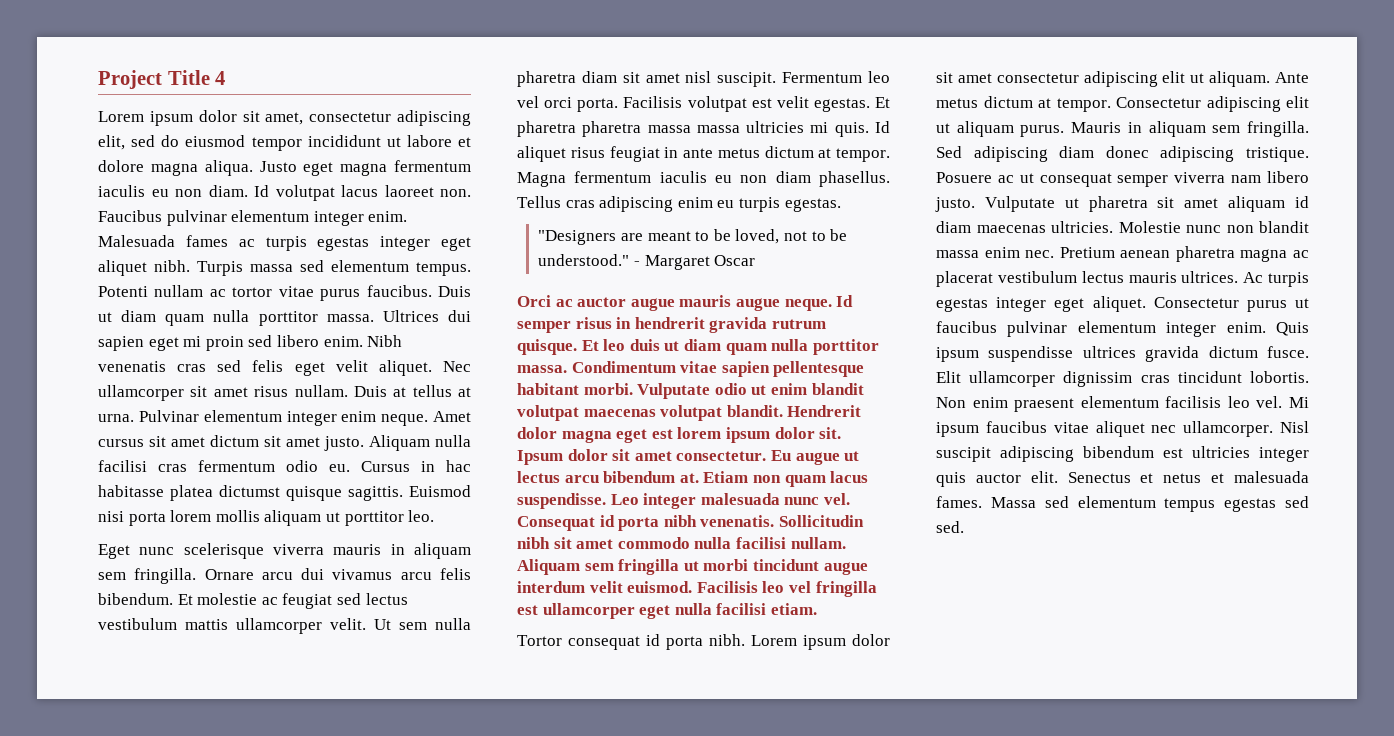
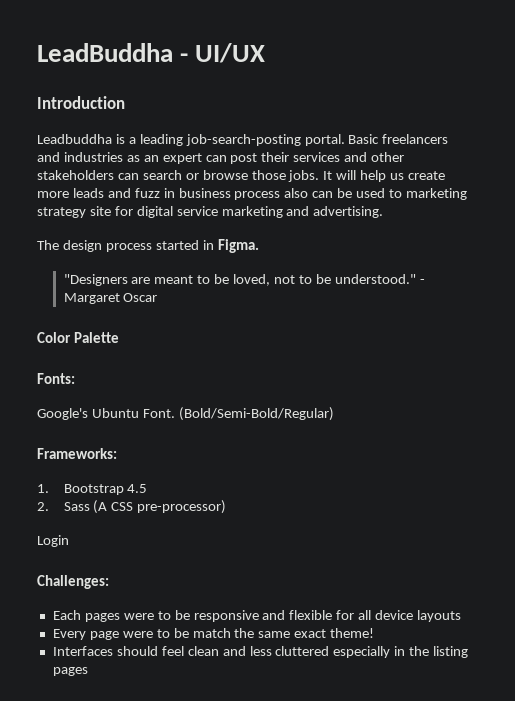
- Project Title 4
- Lorem ipsum dolor sit amet, consectetur adipiscing elit, sed do eiusmod tempor incididunt ut labore et dolore magna aliqua. Justo eget magna fermentum iaculis eu non diam. Id volutpat lacus laoreet non. Faucibus pulvinar elementum integer enim. Malesuada fames ac turpis egestas integer eget aliquet nibh. Turpis massa sed elementum tempus. Potenti nullam ac tortor vitae purus faucibus. Duis ut diam quam nulla porttitor massa. Ultrices dui sapien eget mi proin sed libero enim. Nibh venenatis cras sed felis eget velit aliquet. Nec ullamcorper sit amet risus nullam. Duis at tellus at urna. Pulvinar elementum integer enim neque. Amet cursus sit amet dictum sit amet justo. Aliquam nulla facilisi cras fermentum odio eu. Cursus in hac habitasse platea dictumst quisque sagittis. Euismod nisi porta lorem mollis aliquam ut porttitor leo.
- Eget nunc scelerisque viverra mauris in aliquam sem fringilla. Ornare arcu dui vivamus arcu felis bibendum. Et molestie ac feugiat sed lectus vestibulum mattis ullamcorper velit. Ut sem nulla pharetra diam sit amet nisl suscipit. Fermentum leo vel orci porta. Facilisis volutpat est velit egestas. Et pharetra pharetra massa massa ultricies mi quis. Id aliquet risus feugiat in ante metus dictum at tempor. Magna fermentum iaculis eu non diam phasellus. Tellus cras adipiscing enim eu turpis egestas.
+ LeadBuddha - UI/UX
+ Introduction
+ Leadbuddha is a leading job-search-posting portal. Basic freelancers and industries as an expert can post their services and other stakeholders can search or browse those jobs. It will help us create more leads and fuzz in business process also can be used to marketing strategy site for digital service marketing and advertising.
+ The design process started in Figma.
- Orci ac auctor augue mauris augue neque. Id semper risus in hendrerit gravida rutrum quisque. Et leo duis ut diam quam nulla porttitor massa. Condimentum vitae sapien pellentesque habitant morbi. Vulputate odio ut enim blandit volutpat maecenas volutpat blandit. Hendrerit dolor magna eget est lorem ipsum dolor sit. Ipsum dolor sit amet consectetur. Eu augue ut lectus arcu bibendum at. Etiam non quam lacus suspendisse. Leo integer malesuada nunc vel. Consequat id porta nibh venenatis. Sollicitudin nibh sit amet commodo nulla facilisi nullam. Aliquam sem fringilla ut morbi tincidunt augue interdum velit euismod. Facilisis leo vel fringilla est ullamcorper eget nulla facilisi etiam.
- Tortor consequat id porta nibh. Lorem ipsum dolor sit amet consectetur adipiscing elit ut aliquam. Ante metus dictum at tempor. Consectetur adipiscing elit ut aliquam purus. Mauris in aliquam sem fringilla. Sed adipiscing diam donec adipiscing tristique. Posuere ac ut consequat semper viverra nam libero justo. Vulputate ut pharetra sit amet aliquam id diam maecenas ultricies. Molestie nunc non blandit massa enim nec. Pretium aenean pharetra magna ac placerat vestibulum lectus mauris ultrices. Ac turpis egestas integer eget aliquet. Consectetur purus ut faucibus pulvinar elementum integer enim. Quis ipsum suspendisse ultrices gravida dictum fusce. Elit ullamcorper dignissim cras tincidunt lobortis. Non enim praesent elementum facilisis leo vel. Mi ipsum faucibus vitae aliquet nec ullamcorper. Nisl suscipit adipiscing bibendum est ultricies integer quis auctor elit. Senectus et netus et malesuada fames. Massa sed elementum tempus egestas sed sed.
+ Color Palette
+ Fonts:
+ Google's Ubuntu Font. (Bold/Semi-Bold/Regular)
+ Frameworks:
+ 1. Bootstrap 4.5
+ 2. Sass (A CSS pre-processor)
+ Login
+ Challenges:
+ Each pages were to be responsive and flexible for all device layouts
+ Every page were to be match the same exact theme!
+ Interfaces should feel clean and less cluttered especially in the listing pages

